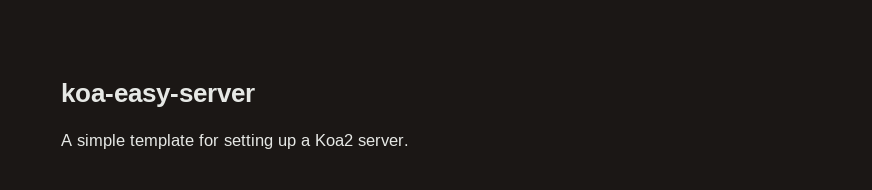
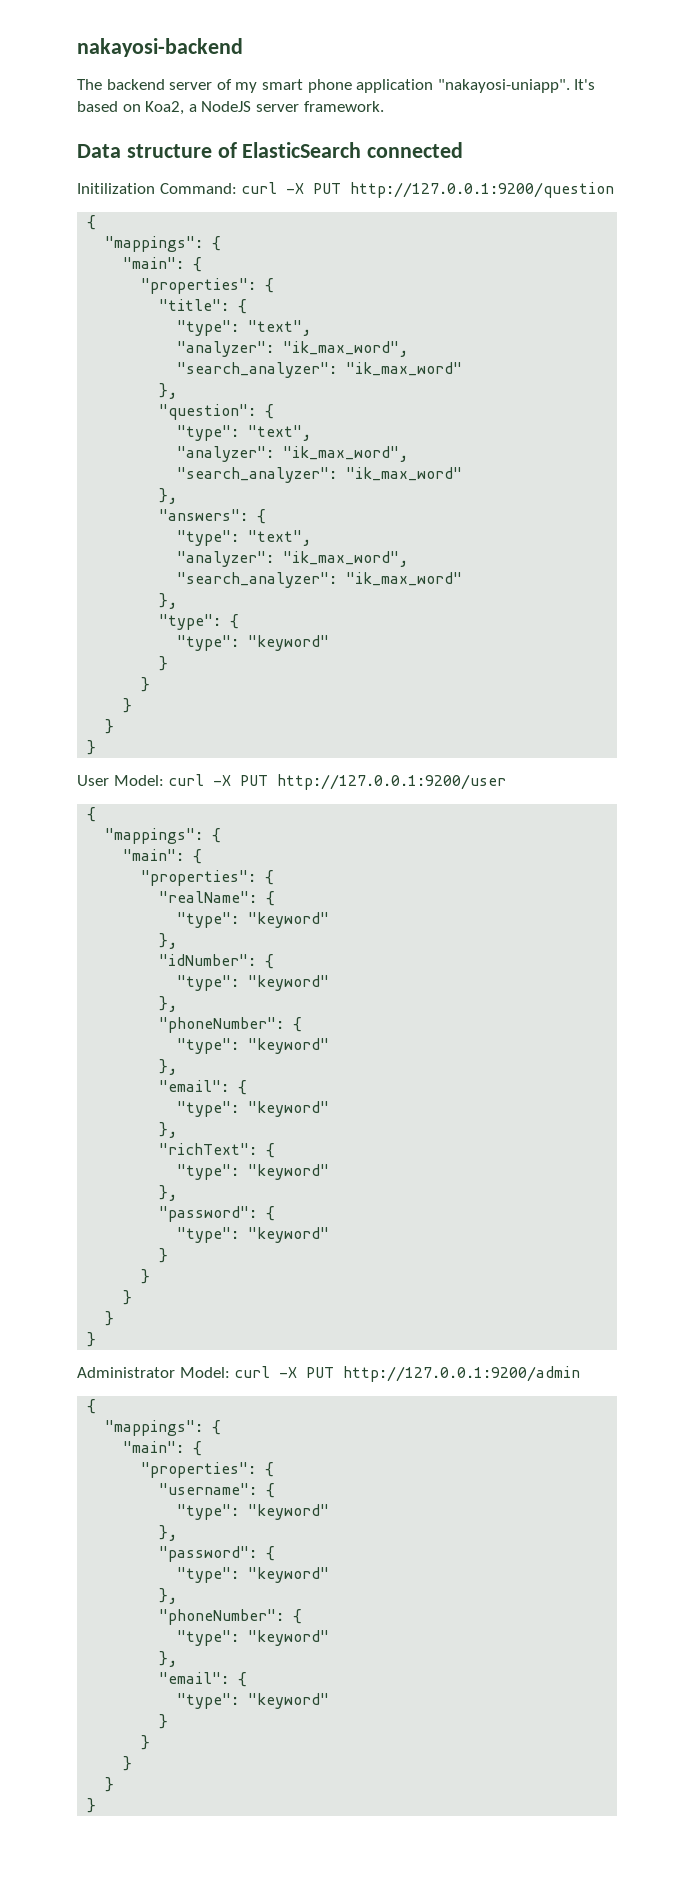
- koa-easy-server
- A simple template for setting up a Koa2 server.
+ nakayosi-backend
+ The backend server of my smart phone application "nakayosi-uniapp". It's based on Koa2, a NodeJS server framework.
+ Data structure of ElasticSearch connected
+ Initilization Command: curl -X PUT http://127.0.0.1:9200/question
+ {
+ "mappings": {
+ "main": {
+ "properties": {
+ "title": {
+ "type": "text",
+ "analyzer": "ik_max_word",
+ "search_analyzer": "ik_max_word"
+ },
+ "question": {
+ "type": "text",
+ "analyzer": "ik_max_word",
+ "search_analyzer": "ik_max_word"
+ },
+ "answers": {
+ "type": "text",
+ "analyzer": "ik_max_word",
+ "search_analyzer": "ik_max_word"
+ },
+ "type": {
+ "type": "keyword"
+ }
+ }
+ }
+ }
+ }
+ User Model: curl -X PUT http://127.0.0.1:9200/user
+ {
+ "mappings": {
+ "main": {
+ "properties": {
+ "realName": {
+ "type": "keyword"
+ },
+ "idNumber": {
+ "type": "keyword"
+ },
+ "phoneNumber": {
+ "type": "keyword"
+ },
+ "email": {
+ "type": "keyword"
+ },
+ "richText": {
+ "type": "keyword"
+ },
+ "password": {
+ "type": "keyword"
+ }
+ }
+ }
+ }
+ }
+ Administrator Model: curl -X PUT http://127.0.0.1:9200/admin
+ {
+ "mappings": {
+ "main": {
+ "properties": {
+ "username": {
+ "type": "keyword"
+ },
+ "password": {
+ "type": "keyword"
+ },
+ "phoneNumber": {
+ "type": "keyword"
+ },
+ "email": {
+ "type": "keyword"
+ }
+ }
+ }
+ }
+ }

